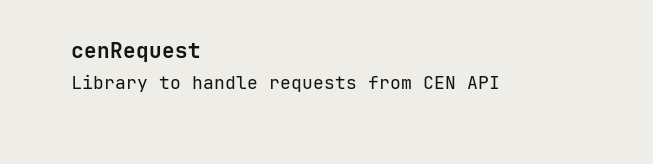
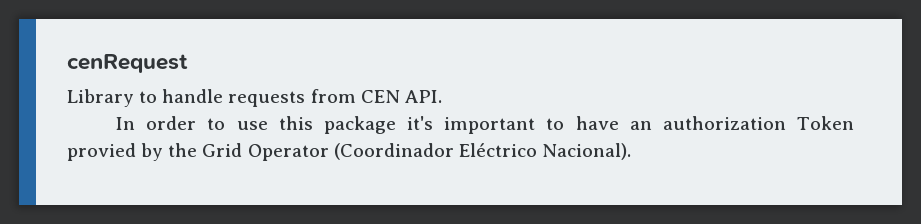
- Library to handle requests from CEN API
+ Library to handle requests from CEN API.
+ In order to use this package it's important to have an authorization Token provied by the Grid Operator (Coordinador Eléctrico Nacional).

